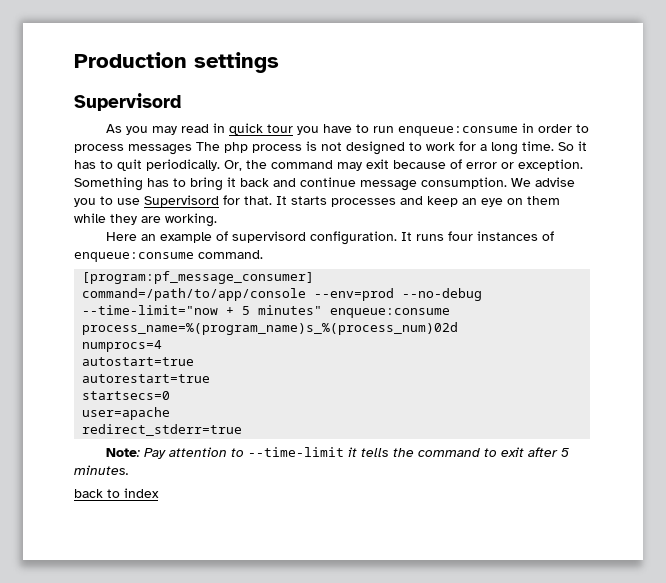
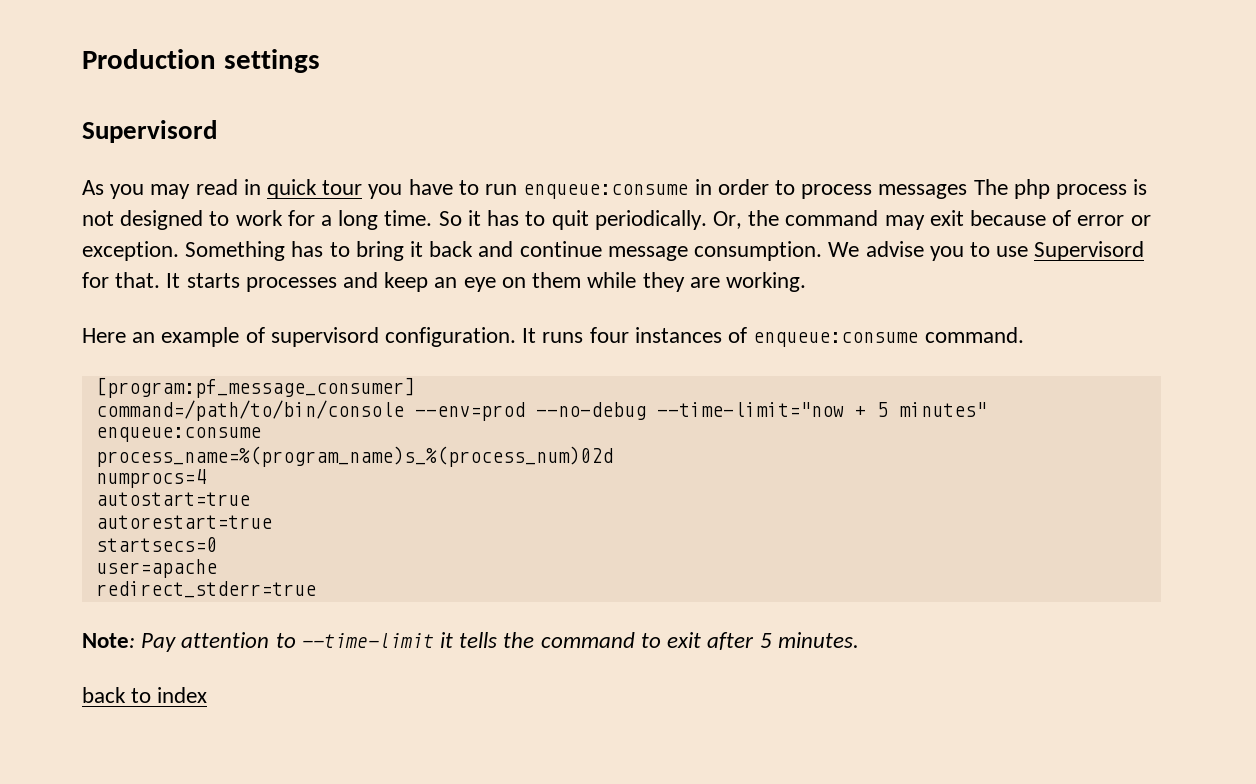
- command=/path/to/app/console --env=prod --no-debug --time-limit="now + 5 minutes" enqueue:consume
+ command=/path/to/bin/console --env=prod --no-debug --time-limit="now + 5 minutes" enqueue:consume

